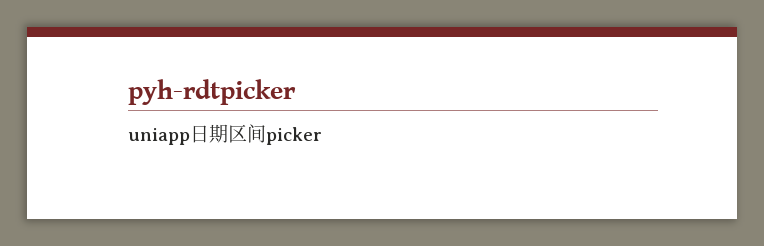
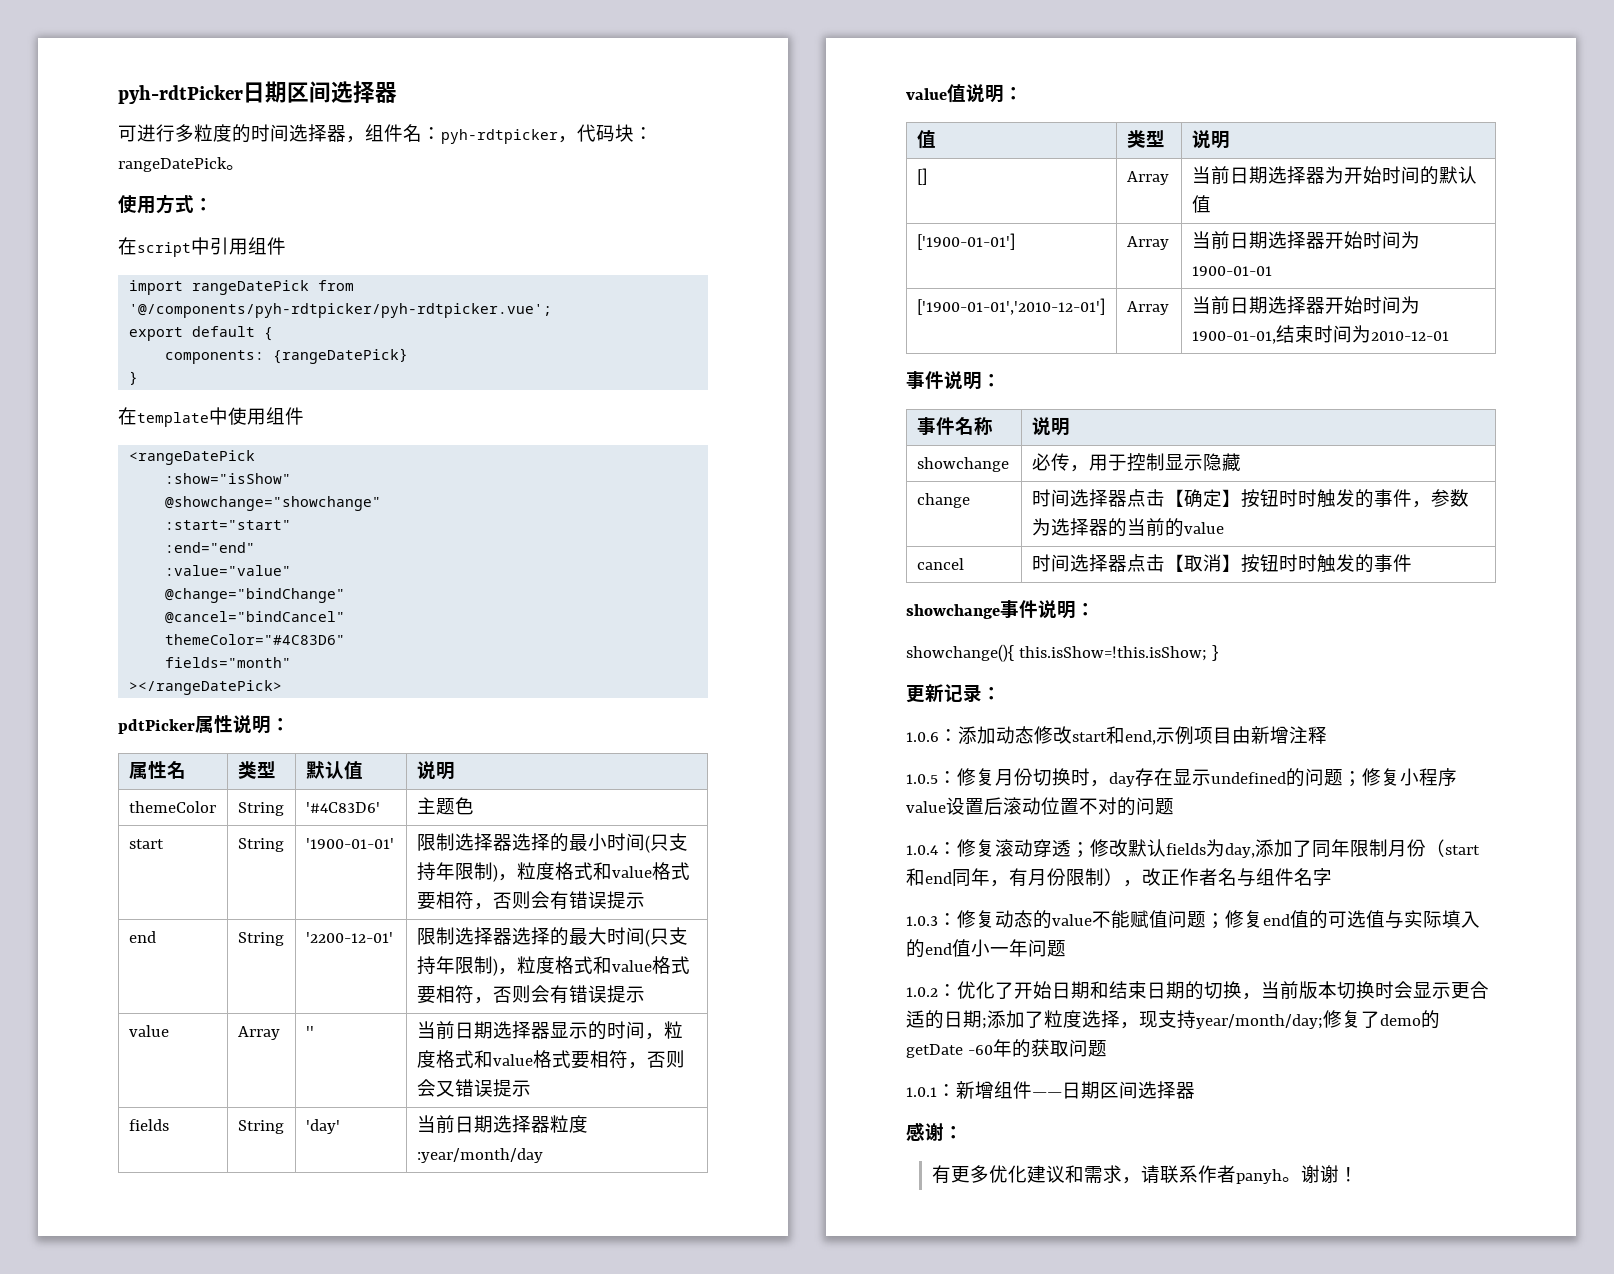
- pyh-rdtpicker
- uniapp日期区间picker
+ pyh-rdtPicker日期区间选择器
+ 可进行多粒度的时间选择器，组件名：pyh-rdtpicker，代码块：rangeDatePick。
+ 使用方式：
+ 在script中引用组件
+ import rangeDatePick from '@/components/pyh-rdtpicker/pyh-rdtpicker.vue';
+ export default {
+ components: {rangeDatePick}
+ }
+ 在template中使用组件
+ <rangeDatePick
+ :show="isShow"
+ @showchange="showchange"
+ :start="start"
+ :end="end"
+ :value="value"
+ @change="bindChange"
+ @cancel="bindCancel"
+ themeColor="#4C83D6"
+ fields="month"
+ ></rangeDatePick>
+ pdtPicker属性说明：
+ 属性名 | 类型 | 默认值 | 说明
+ themeColor | String | '#4C83D6' | 主题色
+ start | String | '1900-01-01' | 限制选择器选择的最小时间(只支持年限制)，粒度格式和value格式要相符，否则会有错误提示
+ end | String | '2200-12-01' | 限制选择器选择的最大时间(只支持年限制)，粒度格式和value格式要相符，否则会有错误提示
+ value | Array | '' | 当前日期选择器显示的时间，粒度格式和value格式要相符，否则会又错误提示
+ fields | String | 'day' | 当前日期选择器粒度:year/month/day
+ value值说明：
+ 值 | 类型 | 说明
+ [] | Array | 当前日期选择器为开始时间的默认值
+ ['1900-01-01'] | Array | 当前日期选择器开始时间为1900-01-01
+ ['1900-01-01','2010-12-01'] | Array | 当前日期选择器开始时间为1900-01-01,结束时间为2010-12-01
+ 事件说明：
+ 事件名称 | 说明
+ showchange | 必传，用于控制显示隐藏
+ change | 时间选择器点击【确定】按钮时时触发的事件，参数为选择器的当前的value
+ cancel | 时间选择器点击【取消】按钮时时触发的事件
+ showchange事件说明：
+ showchange(){ this.isShow=!this.isShow; }
+ 更新记录：
+ 1.0.6：添加动态修改start和end,示例项目由新增注释
+ 1.0.5：修复月份切换时，day存在显示undefined的问题；修复小程序value设置后滚动位置不对的问题
+ 1.0.4：修复滚动穿透；修改默认fields为day,添加了同年限制月份（start和end同年，有月份限制），改正作者名与组件名字
+ 1.0.3：修复动态的value不能赋值问题；修复end值的可选值与实际填入的end值小一年问题
+ 1.0.2：优化了开始日期和结束日期的切换，当前版本切换时会显示更合适的日期;添加了粒度选择，现支持year/month/day;修复了demo的getDate -60年的获取问题
+ 1.0.1：新增组件——日期区间选择器
+ 感谢：
+ 有更多优化建议和需求，请联系作者panyh。谢谢！

